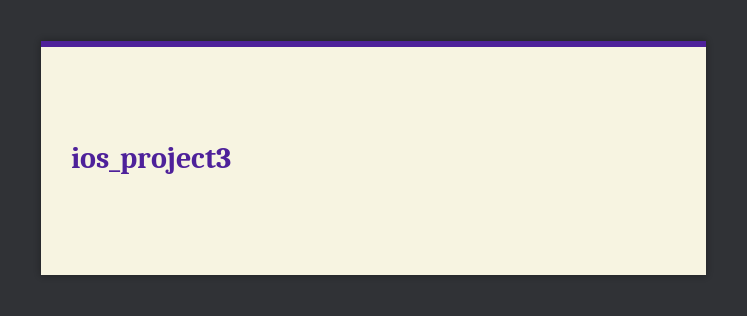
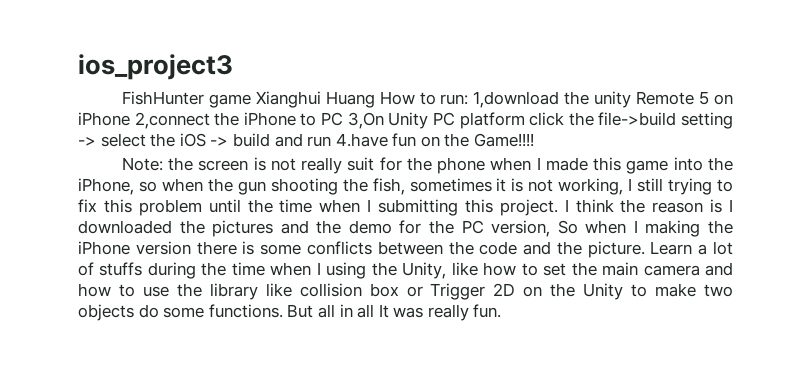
+ FishHunter game Xianghui Huang How to run: 1,download the unity Remote 5 on iPhone 2,connect the iPhone to PC 3,On Unity PC platform click the file->build setting -> select the iOS -> build and run 4.have fun on the Game!!!!
+ Note: the screen is not really suit for the phone when I made this game into the iPhone, so when the gun shooting the fish, sometimes it is not working, I still trying to fix this problem until the time when I submitting this project. I think the reason is I downloaded the pictures and the demo for the PC version, So when I making the iPhone version there is some conflicts between the code and the picture. Learn a lot of stuffs during the time when I using the Unity, like how to set the main camera and how to use the library like collision box or Trigger 2D on the Unity to make two objects do some functions. But all in all It was really fun.

